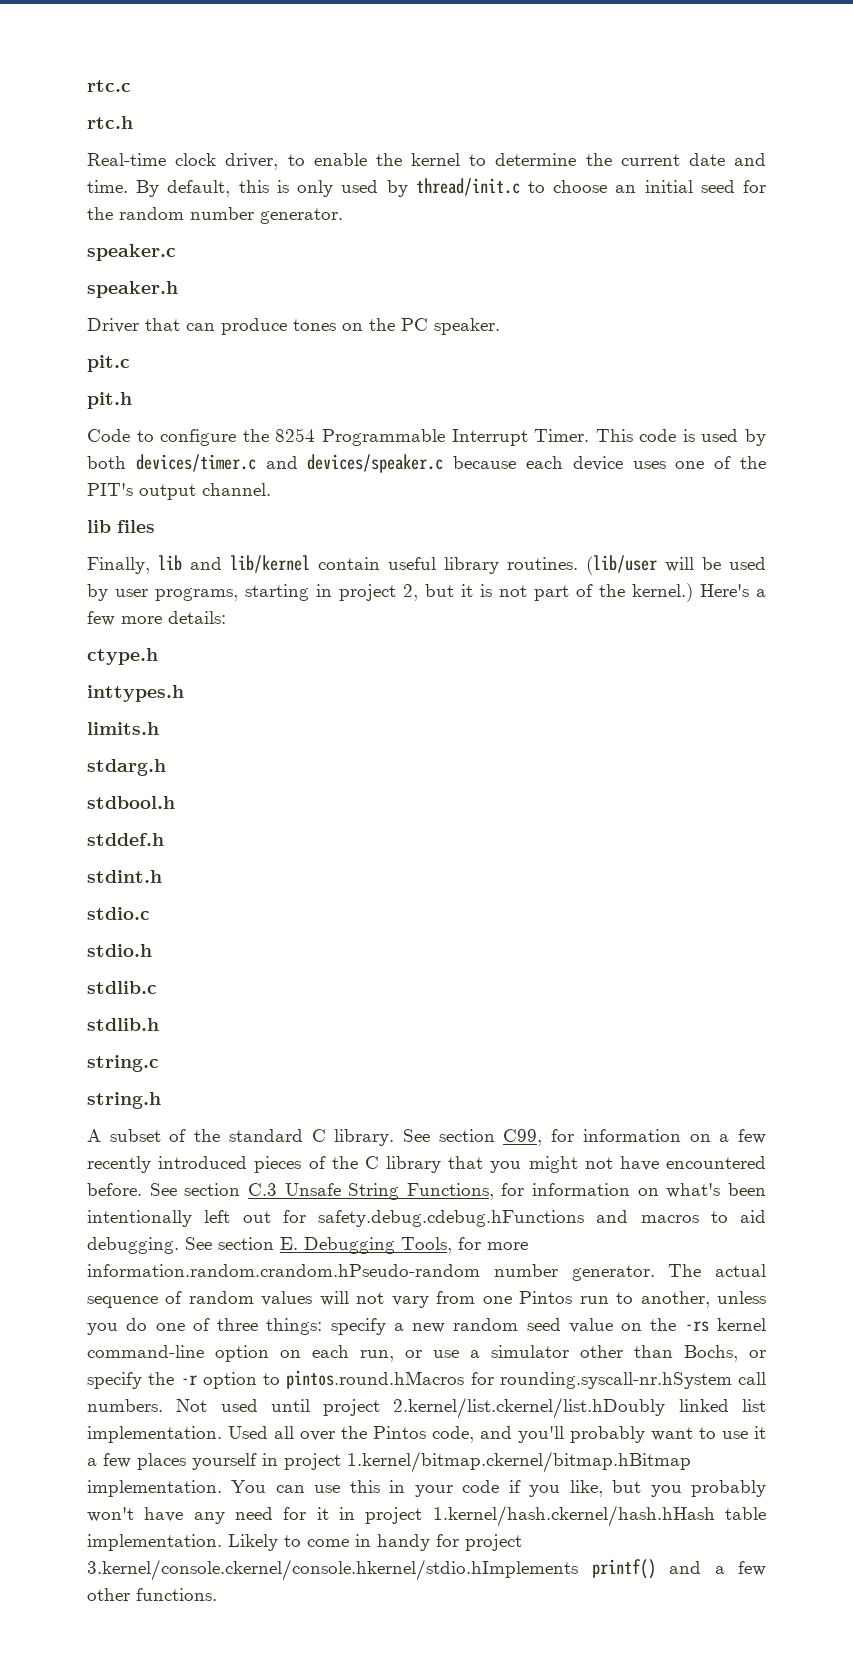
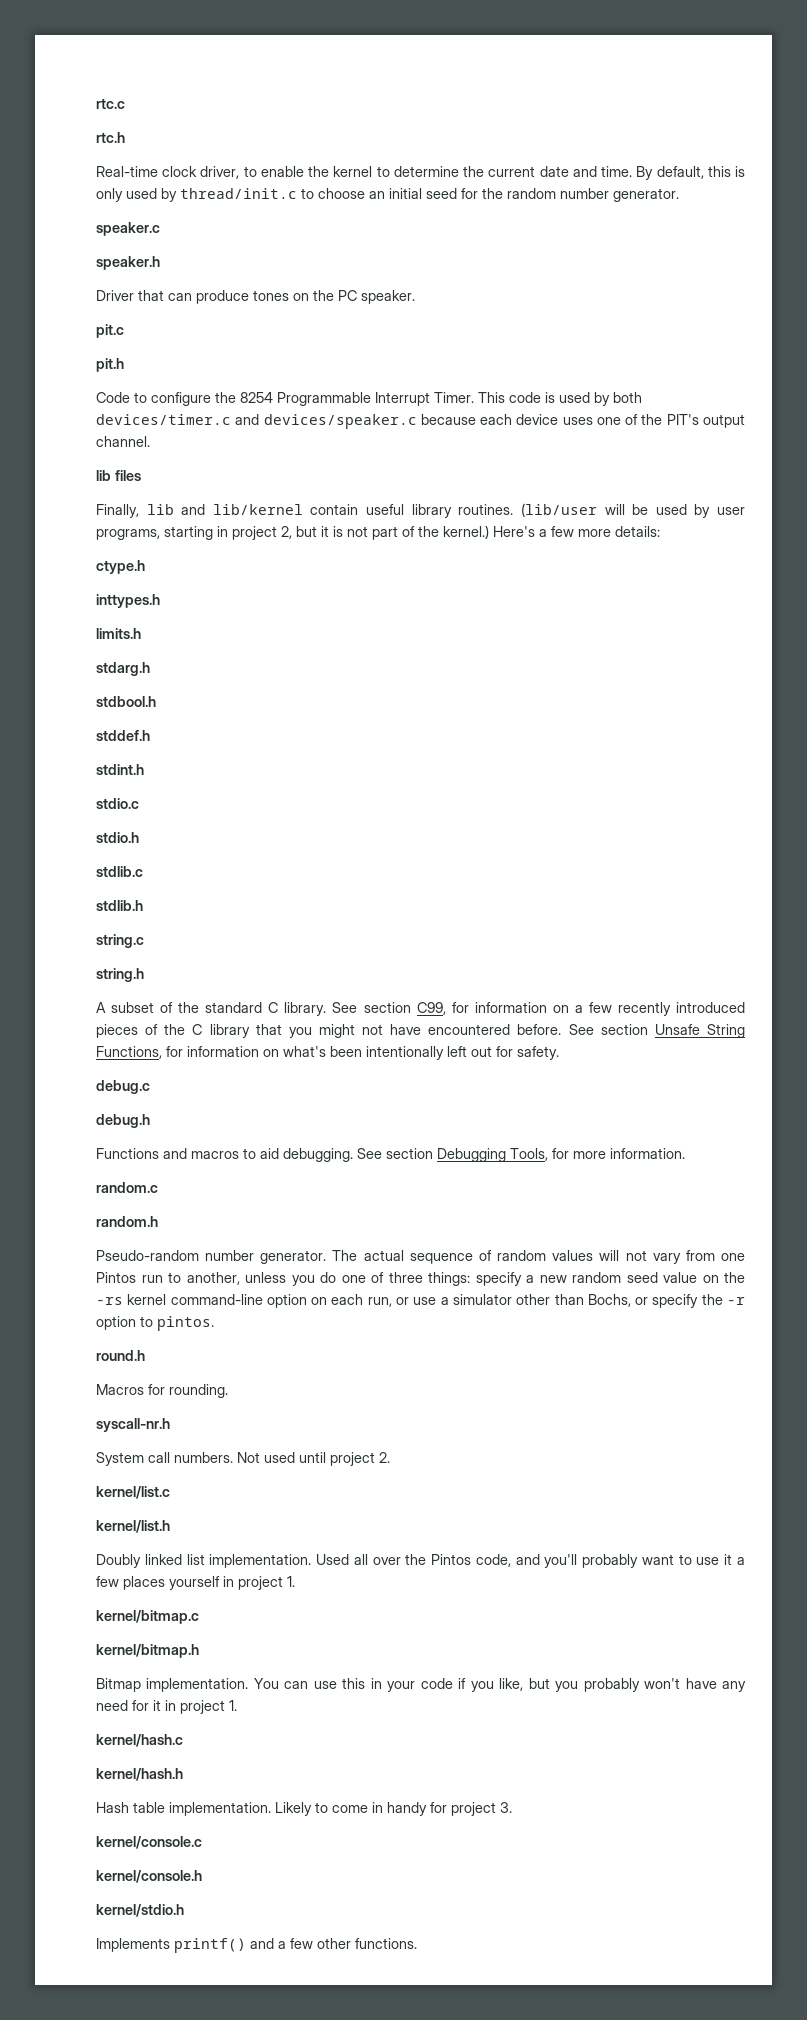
- See section C.3 Unsafe String Functions, for information on what's been intentionally left out for safety.debug.cdebug.hFunctions and macros to aid debugging.
+ See section Unsafe String Functions, for information on what's been intentionally left out for safety.
+ debug.c
+ debug.h
+ Functions and macros to aid debugging.
- See section E. Debugging Tools, for more information.random.crandom.hPseudo-random number generator.
+ See section Debugging Tools, for more information.
+ random.c
+ random.h
+ Pseudo-random number generator.
- The actual sequence of random values will not vary from one Pintos run to another, unless you do one of three things: specify a new random seed value on the -rs kernel command-line option on each run, or use a simulator other than Bochs, or specify the -r option to pintos.round.hMacros for rounding.syscall-nr.hSystem call numbers.
+ The actual sequence of random values will not vary from one Pintos run to another, unless you do one of three things: specify a new random seed value on the -rs kernel command-line option on each run, or use a simulator other than Bochs, or specify the -r option to pintos.
+ round.h
+ Macros for rounding.
+ syscall-nr.h
+ System call numbers.
- Not used until project 2.kernel/list.ckernel/list.hDoubly linked list implementation.
+ Not used until project 2.
+ kernel/list.c
+ kernel/list.h
+ Doubly linked list implementation.
- Used all over the Pintos code, and you'll probably want to use it a few places yourself in project 1.kernel/bitmap.ckernel/bitmap.hBitmap implementation.
+ Used all over the Pintos code, and you'll probably want to use it a few places yourself in project 1.
+ kernel/bitmap.c
+ kernel/bitmap.h
+ Bitmap implementation.
- You can use this in your code if you like, but you probably won't have any need for it in project 1.kernel/hash.ckernel/hash.hHash table implementation.
+ You can use this in your code if you like, but you probably won't have any need for it in project 1.
+ kernel/hash.c
+ kernel/hash.h
+ Hash table implementation.
- Likely to come in handy for project 3.kernel/console.ckernel/console.hkernel/stdio.hImplements printf() and a few other functions.
+ Likely to come in handy for project 3.
+ kernel/console.c
+ kernel/console.h
+ kernel/stdio.h
+ Implements printf() and a few other functions.

